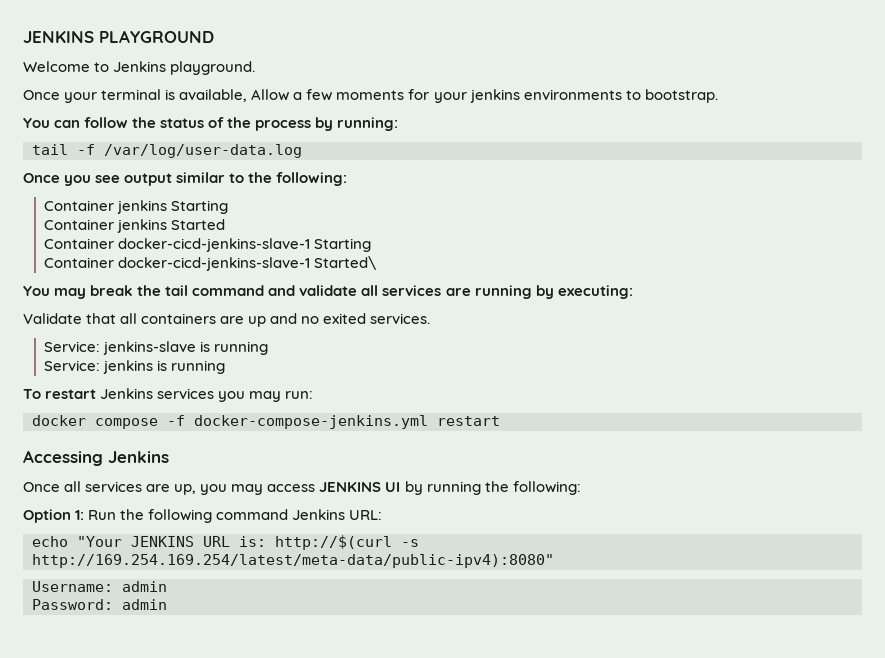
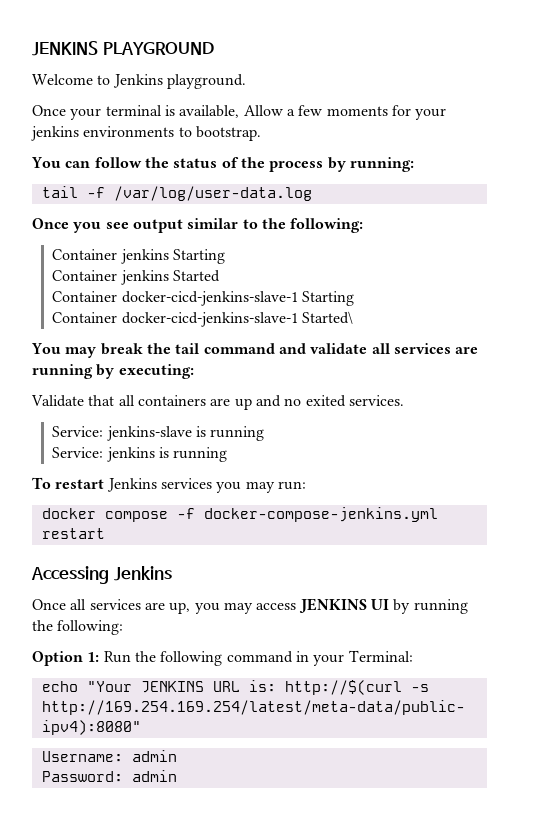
- Option 1: Run the following command Jenkins URL:
+ Option 1: Run the following command in your Terminal:

